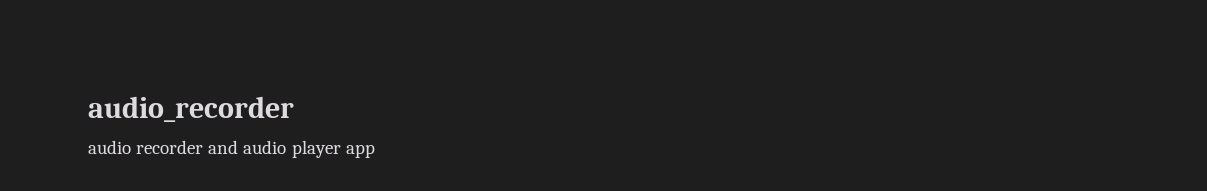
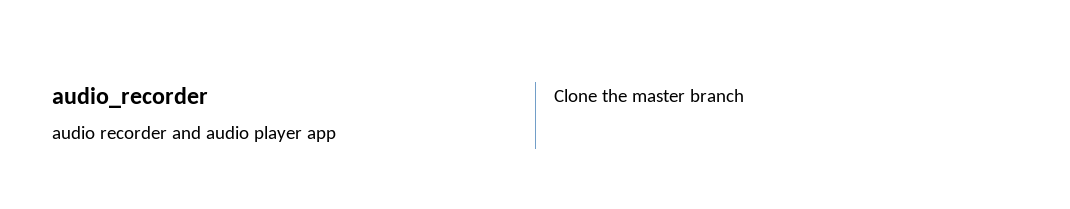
+ Clone the master branch

